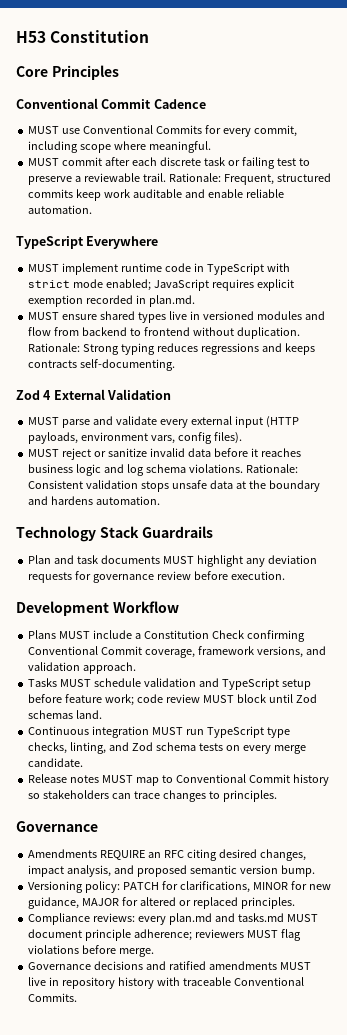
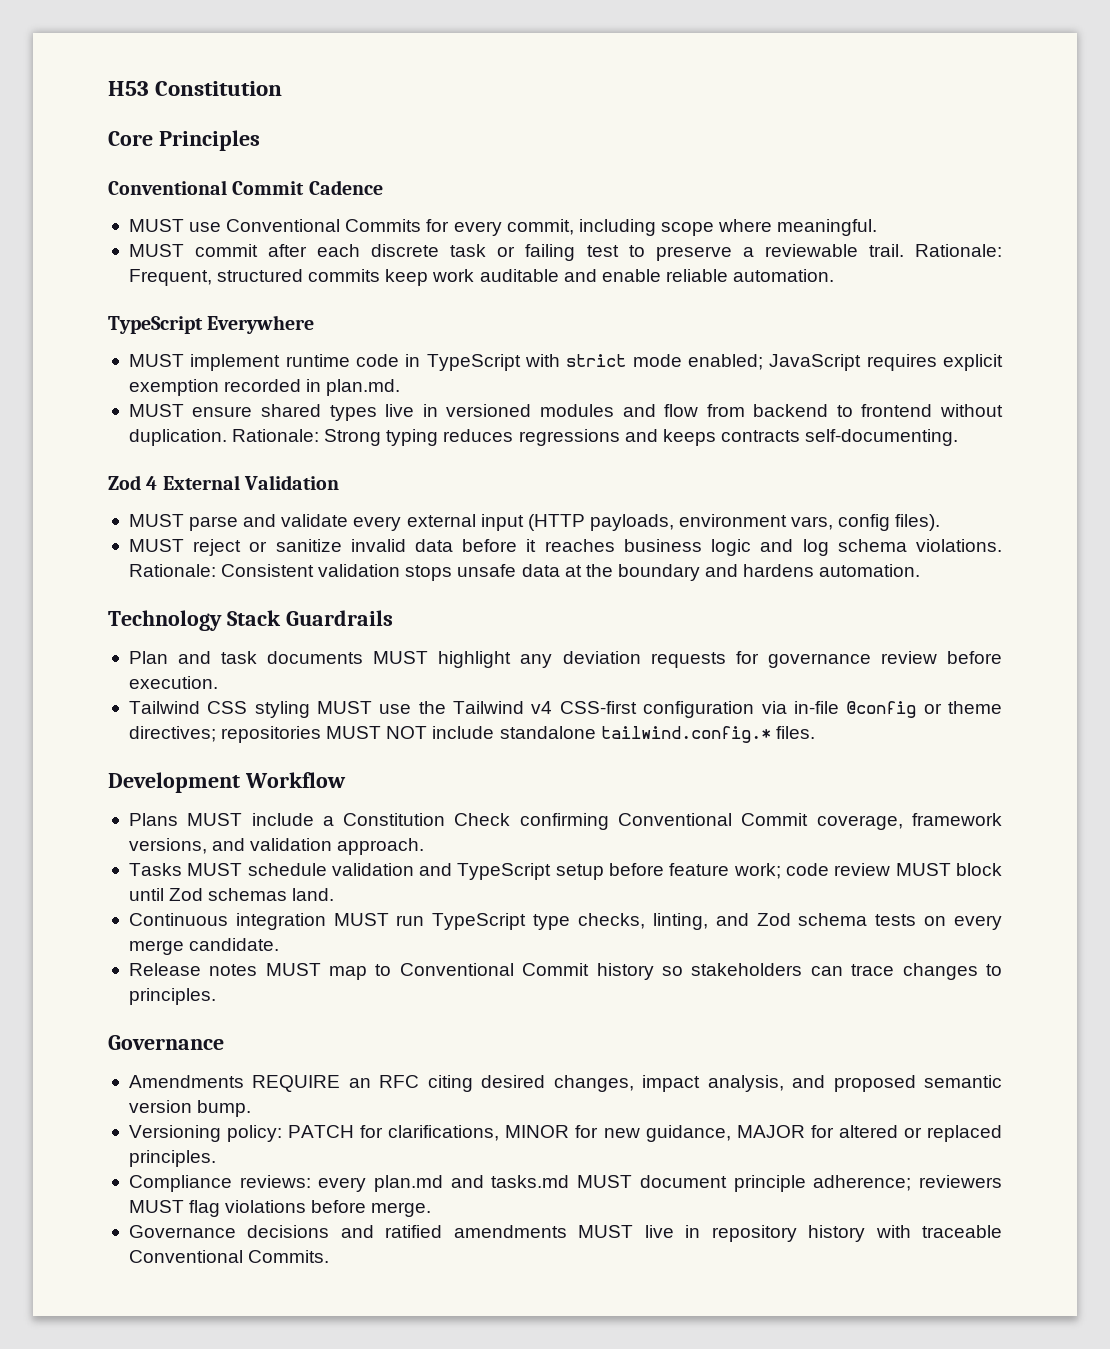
+ Tailwind CSS styling MUST use the Tailwind v4 CSS-first configuration via in-file @config or theme directives; repositories MUST NOT include standalone tailwind.config.* files.

